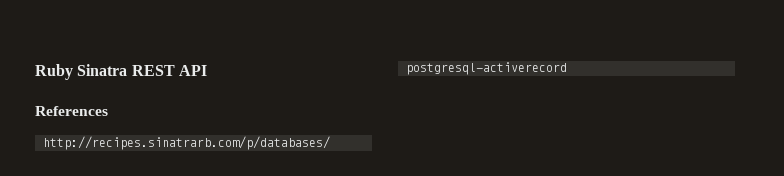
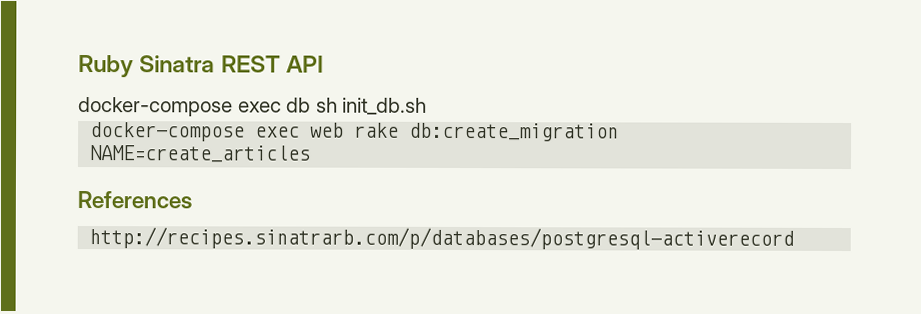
+ docker-compose exec db sh init_db.sh
+ docker-compose exec web rake db:create_migration NAME=create_articles

